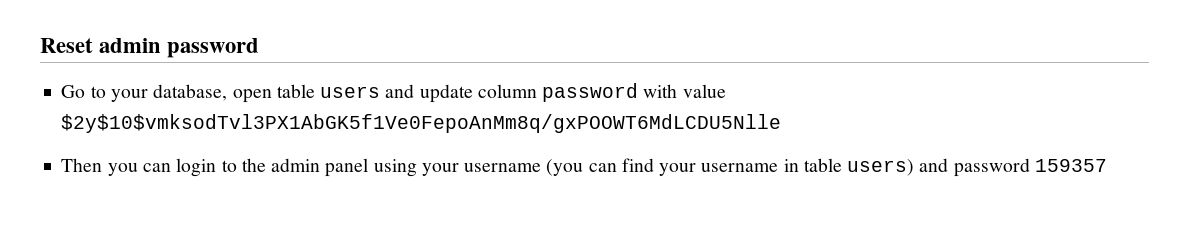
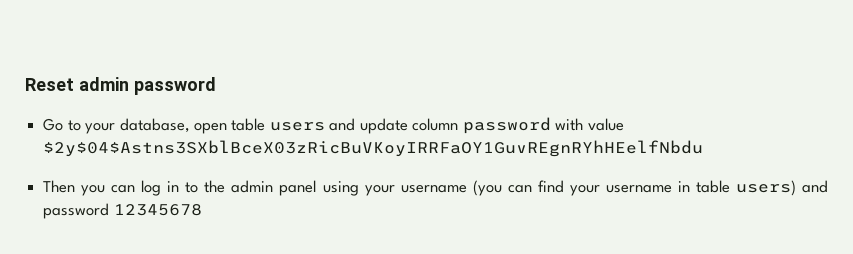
- Go to your database, open table users and update column password with value $2y$10$vmksodTvl3PX1AbGK5f1Ve0FepoAnMm8q/gxPOOWT6MdLCDU5Nlle
+ Go to your database, open table users and update column password with value $2y$04$Astns3SXblBceX03zRicBuVKoyIRRFaOY1GuvREgnRYhHEelfNbdu
- Then you can login to the admin panel using your username (you can find your username in table users) and password 159357
+ Then you can log in to the admin panel using your username (you can find your username in table users) and password 12345678

